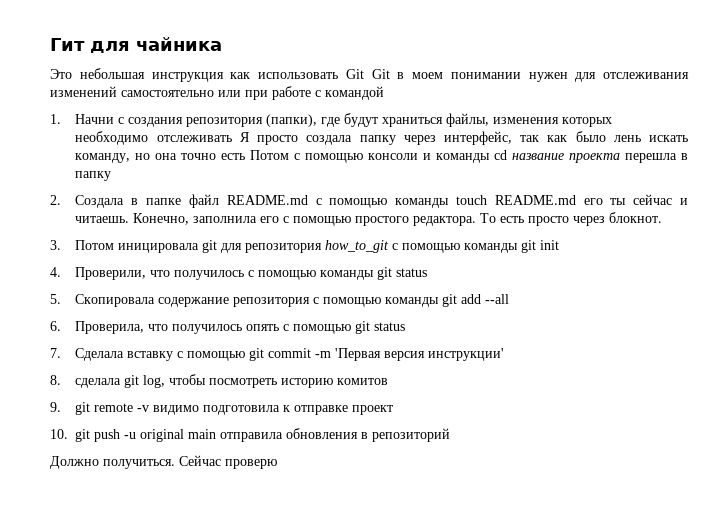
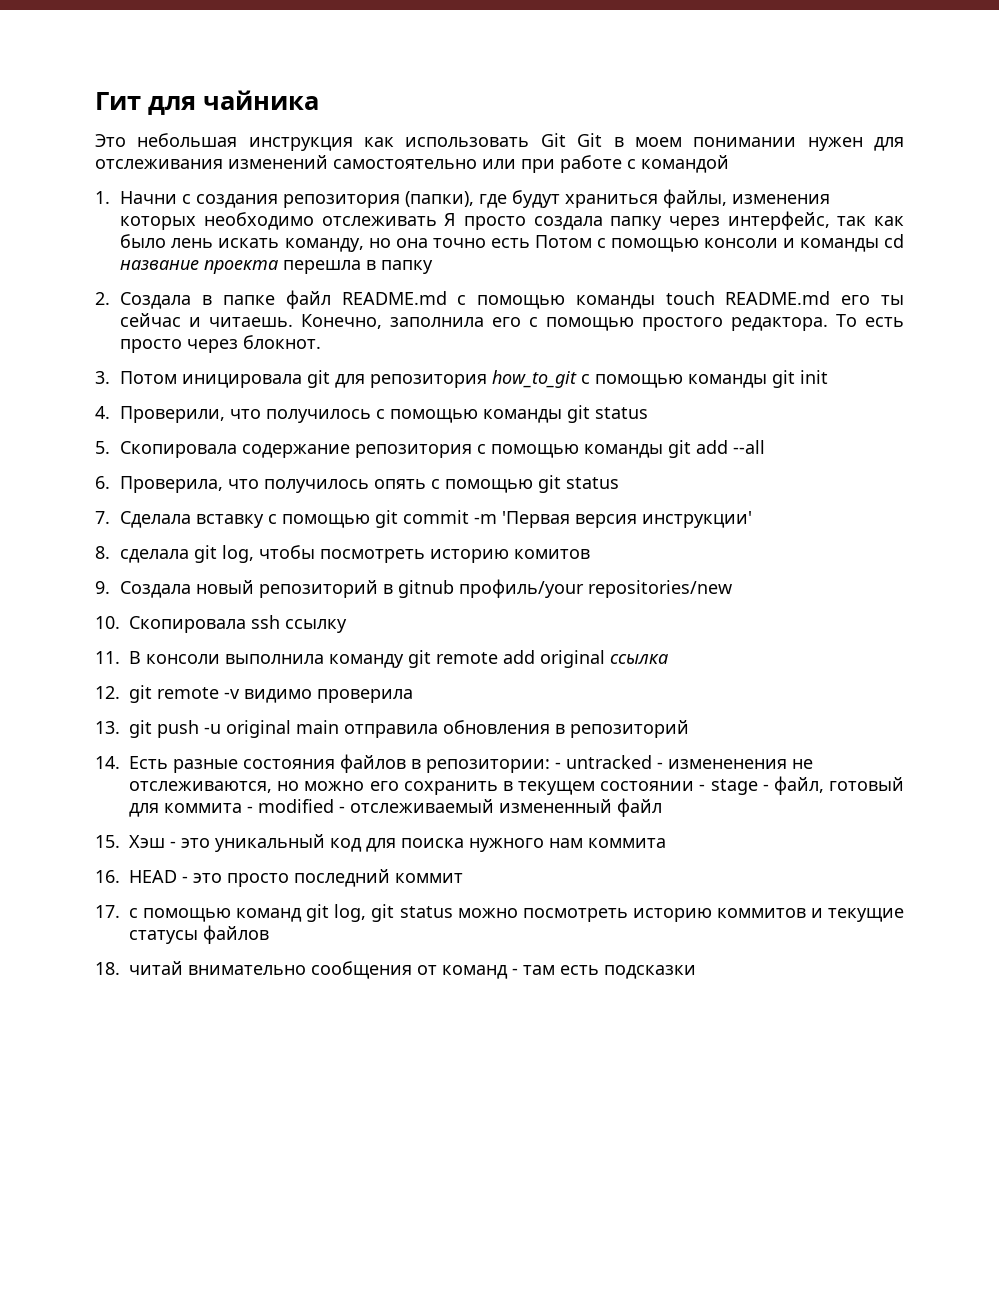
- 9. git remote -v видимо подготовила к отправке проект
- 10. git push -u original main отправила обновления в репозиторий
+ 9. Создала новый репозиторий в gitnub профиль/your repositories/new
+ 10. Скопировала ssh ссылку
+ 11. В консоли выполнила команду git remote add original ссылка
+ 12. git remote -v видимо проверила
+ 13. git push -u original main отправила обновления в репозиторий
- Должно получиться. Сейчас проверю
+ 14. Есть разные состояния файлов в репозитории: - untracked - измененения не отслеживаются, но можно его сохранить в текущем состоянии - stage - файл, готовый для коммита - modified - отслеживаемый измененный файл
+ 15. Хэш - это уникальный код для поиска нужного нам коммита
+ 16. HEAD - это просто последний коммит
+ 17. с помощью команд git log, git status можно посмотреть историю коммитов и текущие статусы файлов
+ 18. читай внимательно сообщения от команд - там есть подсказки

